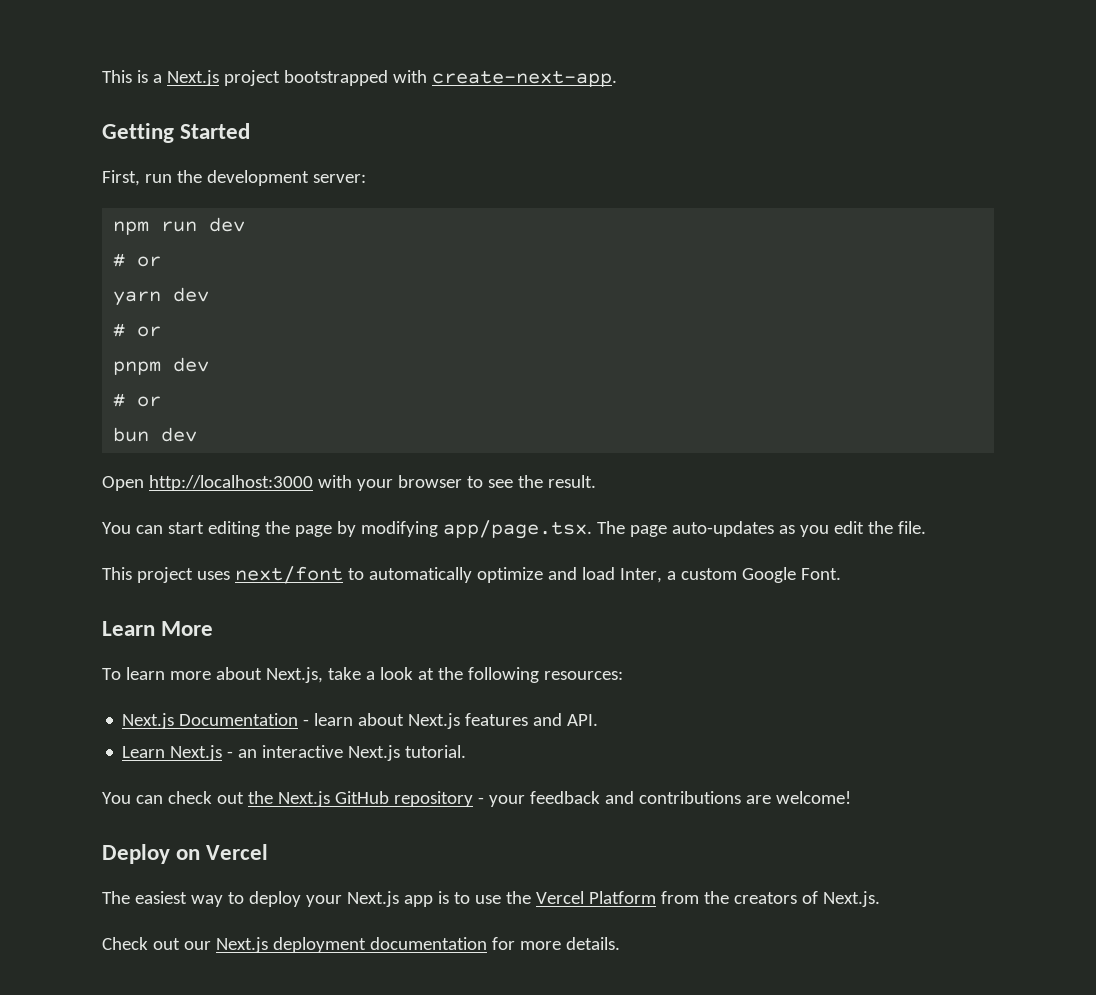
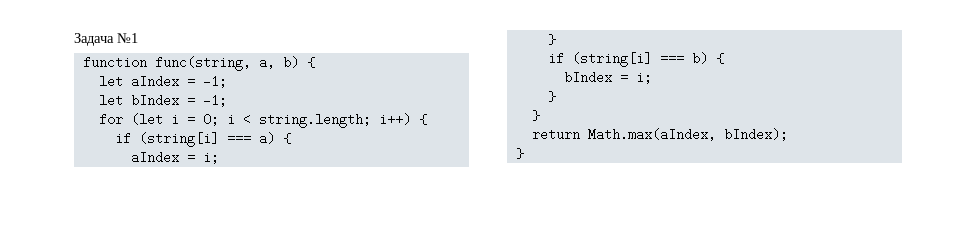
- This is a Next.js project bootstrapped with create-next-app.
- Getting Started
- First, run the development server:
- npm run dev
- # or
- yarn dev
- # or
- pnpm dev
- # or
- bun dev
- Open http://localhost:3000 with your browser to see the result.
- You can start editing the page by modifying app/page.tsx. The page auto-updates as you edit the file.
- This project uses next/font to automatically optimize and load Inter, a custom Google Font.
- Learn More
- To learn more about Next.js, take a look at the following resources:
- Next.js Documentation - learn about Next.js features and API.
- Learn Next.js - an interactive Next.js tutorial.
- You can check out the Next.js GitHub repository - your feedback and contributions are welcome!
- Deploy on Vercel
- The easiest way to deploy your Next.js app is to use the Vercel Platform from the creators of Next.js.
- Check out our Next.js deployment documentation for more details.
+ Задача №1
+ function func(string, a, b) {
+ let aIndex = -1;
+ let bIndex = -1;
+ for (let i = 0; i < string.length; i++) {
+ if (string[i] === a) {
+ aIndex = i;
+ }
+ if (string[i] === b) {
+ bIndex = i;
+ }
+ }
+ return Math.max(aIndex, bIndex);
+ }

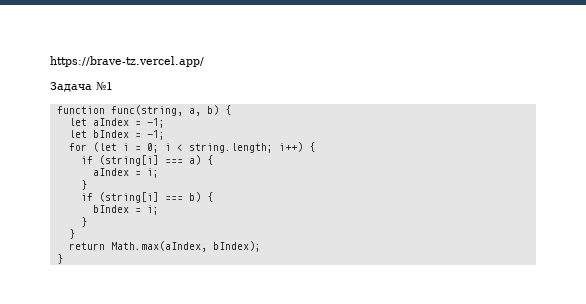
+ https://brave-tz.vercel.app/

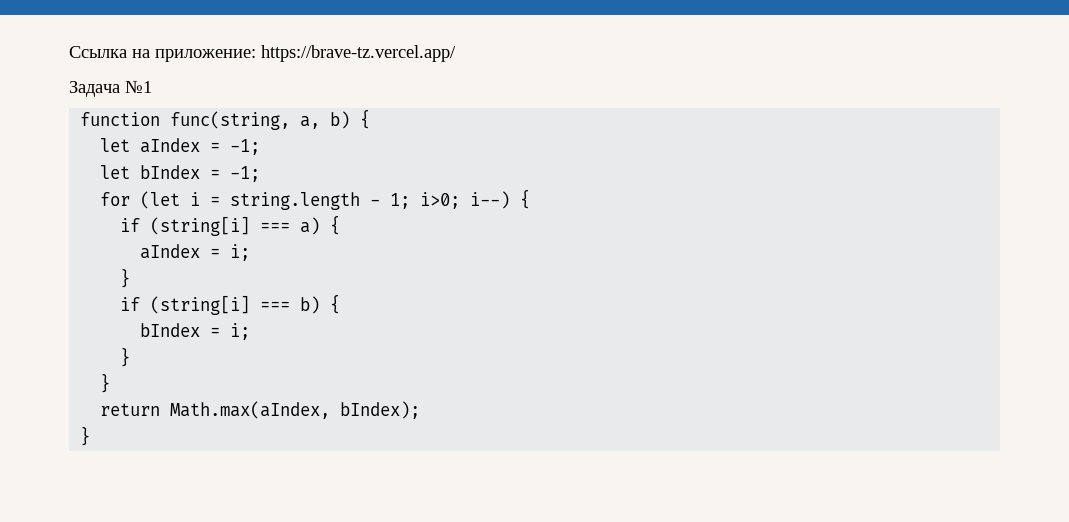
- https://brave-tz.vercel.app/
+ Ссылка на приложение: https://brave-tz.vercel.app/
- for (let i = 0; i < string.length; i++) {
+ for (let i = string.length - 1; i>0; i--) {

